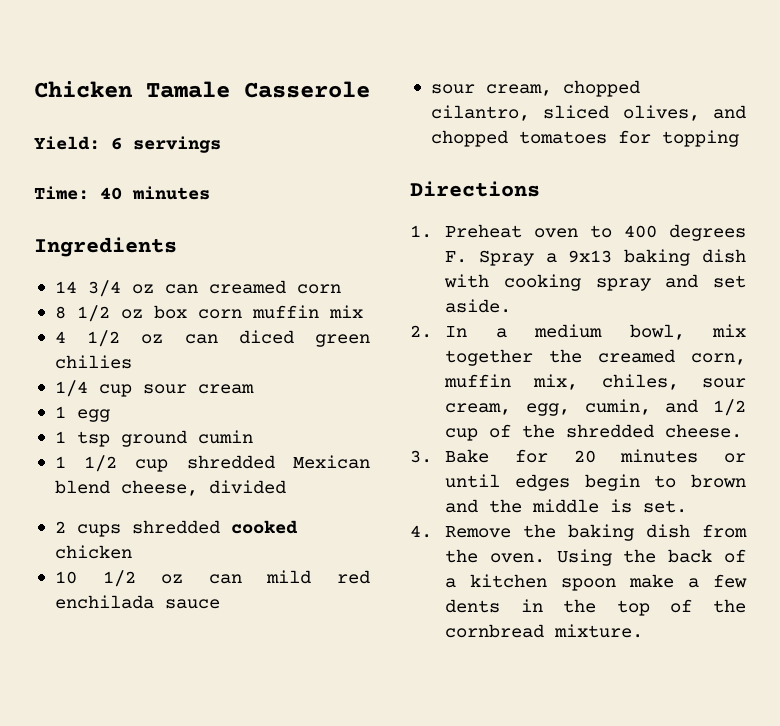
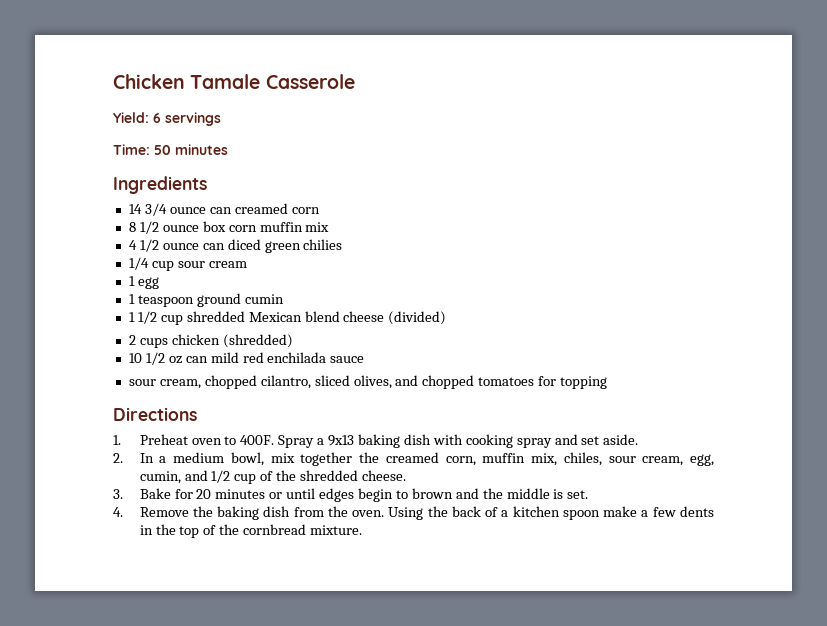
- Time: 40 minutes
+ Time: 50 minutes
- 14 3/4 oz can creamed corn
+ 14 3/4 ounce can creamed corn
- 8 1/2 oz box corn muffin mix
+ 8 1/2 ounce box corn muffin mix
- 4 1/2 oz can diced green chilies
+ 4 1/2 ounce can diced green chilies
- 1 tsp ground cumin
+ 1 teaspoon ground cumin
- 1 1/2 cup shredded Mexican blend cheese, divided
+ 1 1/2 cup shredded Mexican blend cheese (divided)
- 2 cups shredded cooked chicken
+ 2 cups chicken (shredded)
- 1. Preheat oven to 400 degrees F. Spray a 9x13 baking dish with cooking spray and set aside.
+ 1. Preheat oven to 400F. Spray a 9x13 baking dish with cooking spray and set aside.

